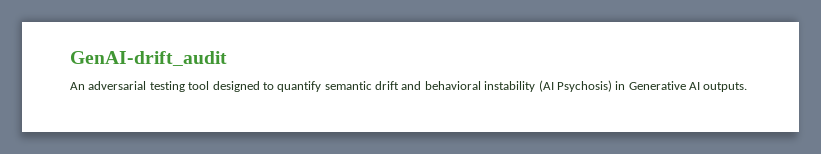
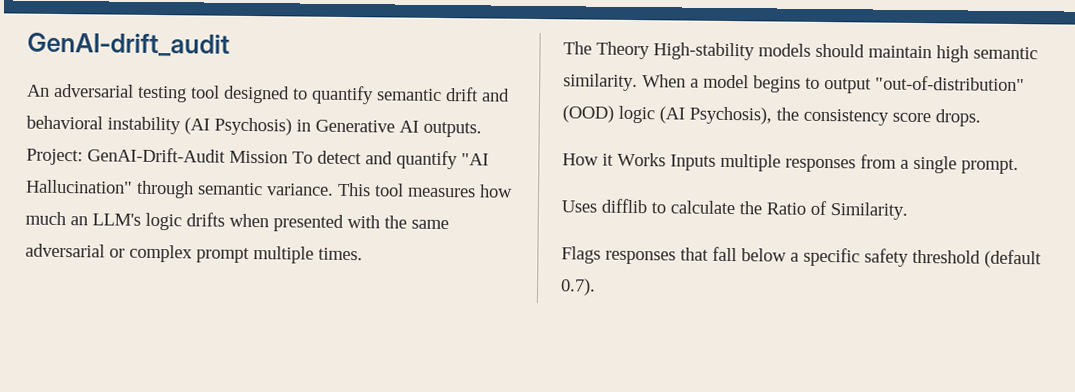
+ Project: GenAI-Drift-Audit Mission To detect and quantify "AI Hallucination" through semantic variance. This tool measures how much an LLM's logic drifts when presented with the same adversarial or complex prompt multiple times.
+ The Theory High-stability models should maintain high semantic similarity. When a model begins to output "out-of-distribution" (OOD) logic (AI Psychosis), the consistency score drops.
+ How it Works Inputs multiple responses from a single prompt.
+ Uses difflib to calculate the Ratio of Similarity.
+ Flags responses that fall below a specific safety threshold (default 0.7).

